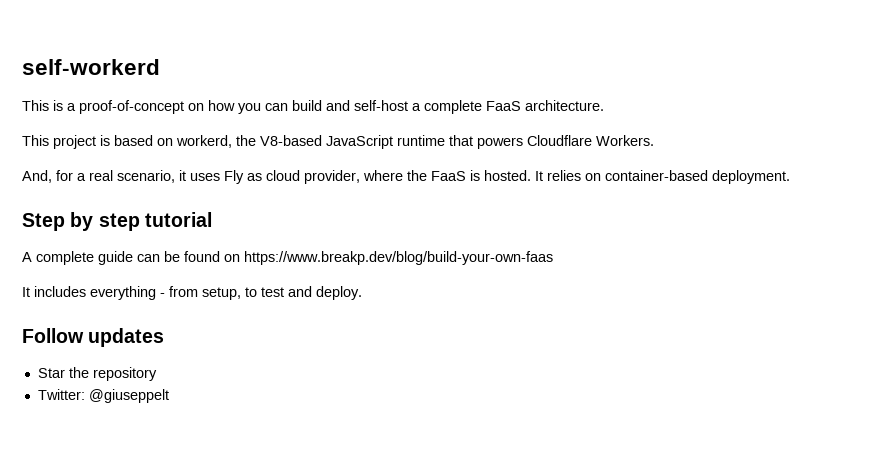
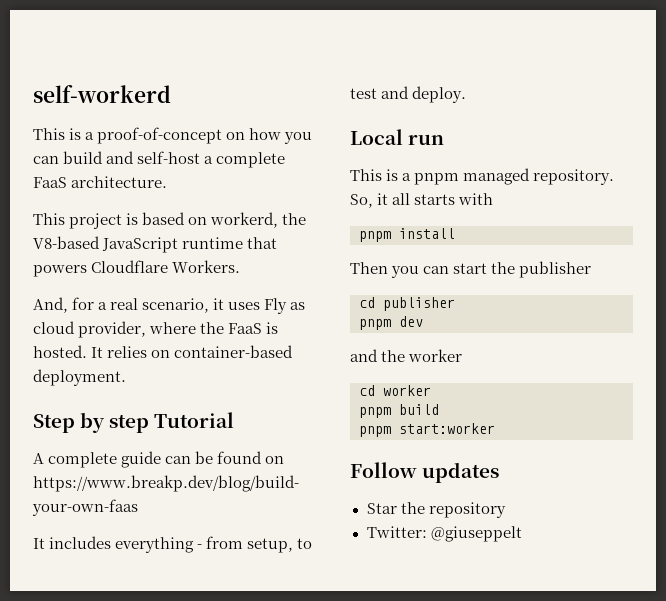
- Step by step tutorial
+ Step by step Tutorial
+ Local run
+ This is a pnpm managed repository. So, it all starts with
+ pnpm install
+ Then you can start the publisher
+ cd publisher
+ pnpm dev
+ and the worker
+ cd worker
+ pnpm build
+ pnpm start:worker

